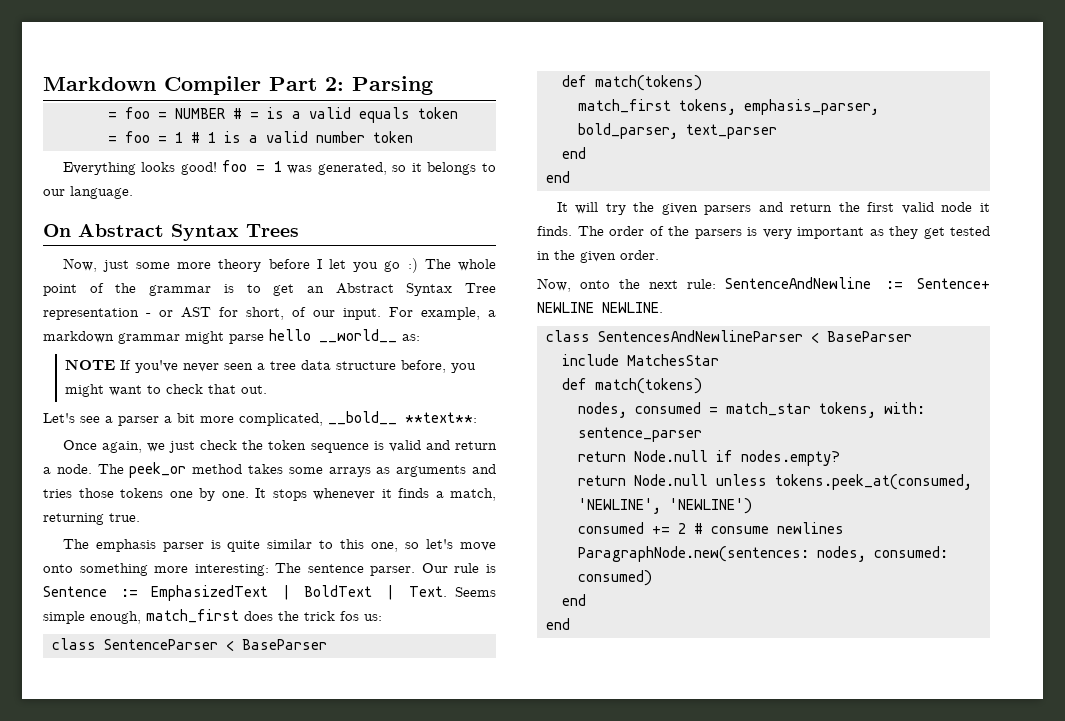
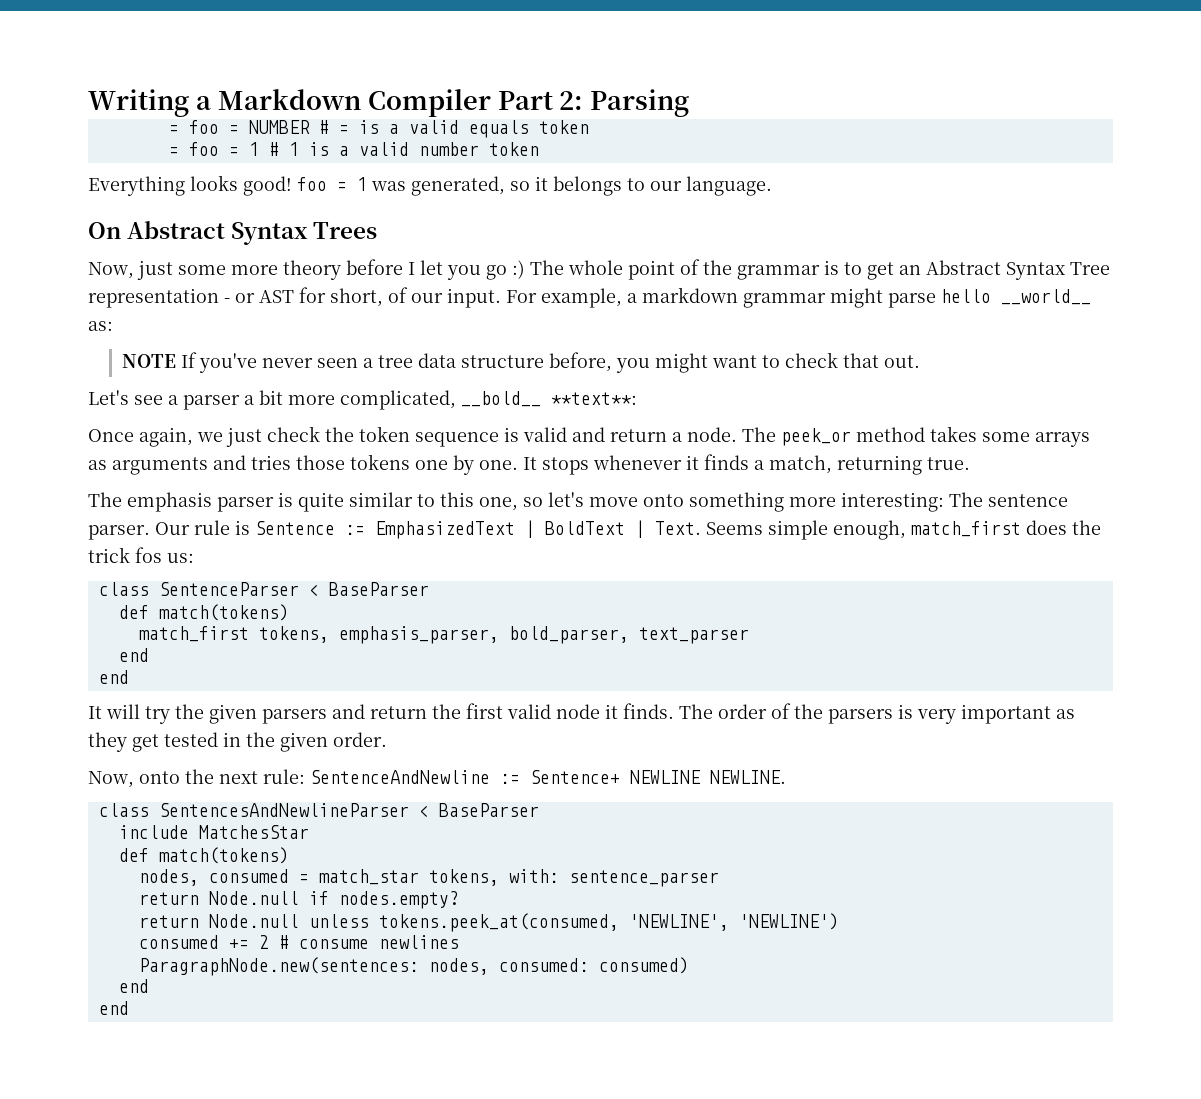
- Markdown Compiler Part 2: Parsing
+ Writing a Markdown Compiler Part 2: Parsing

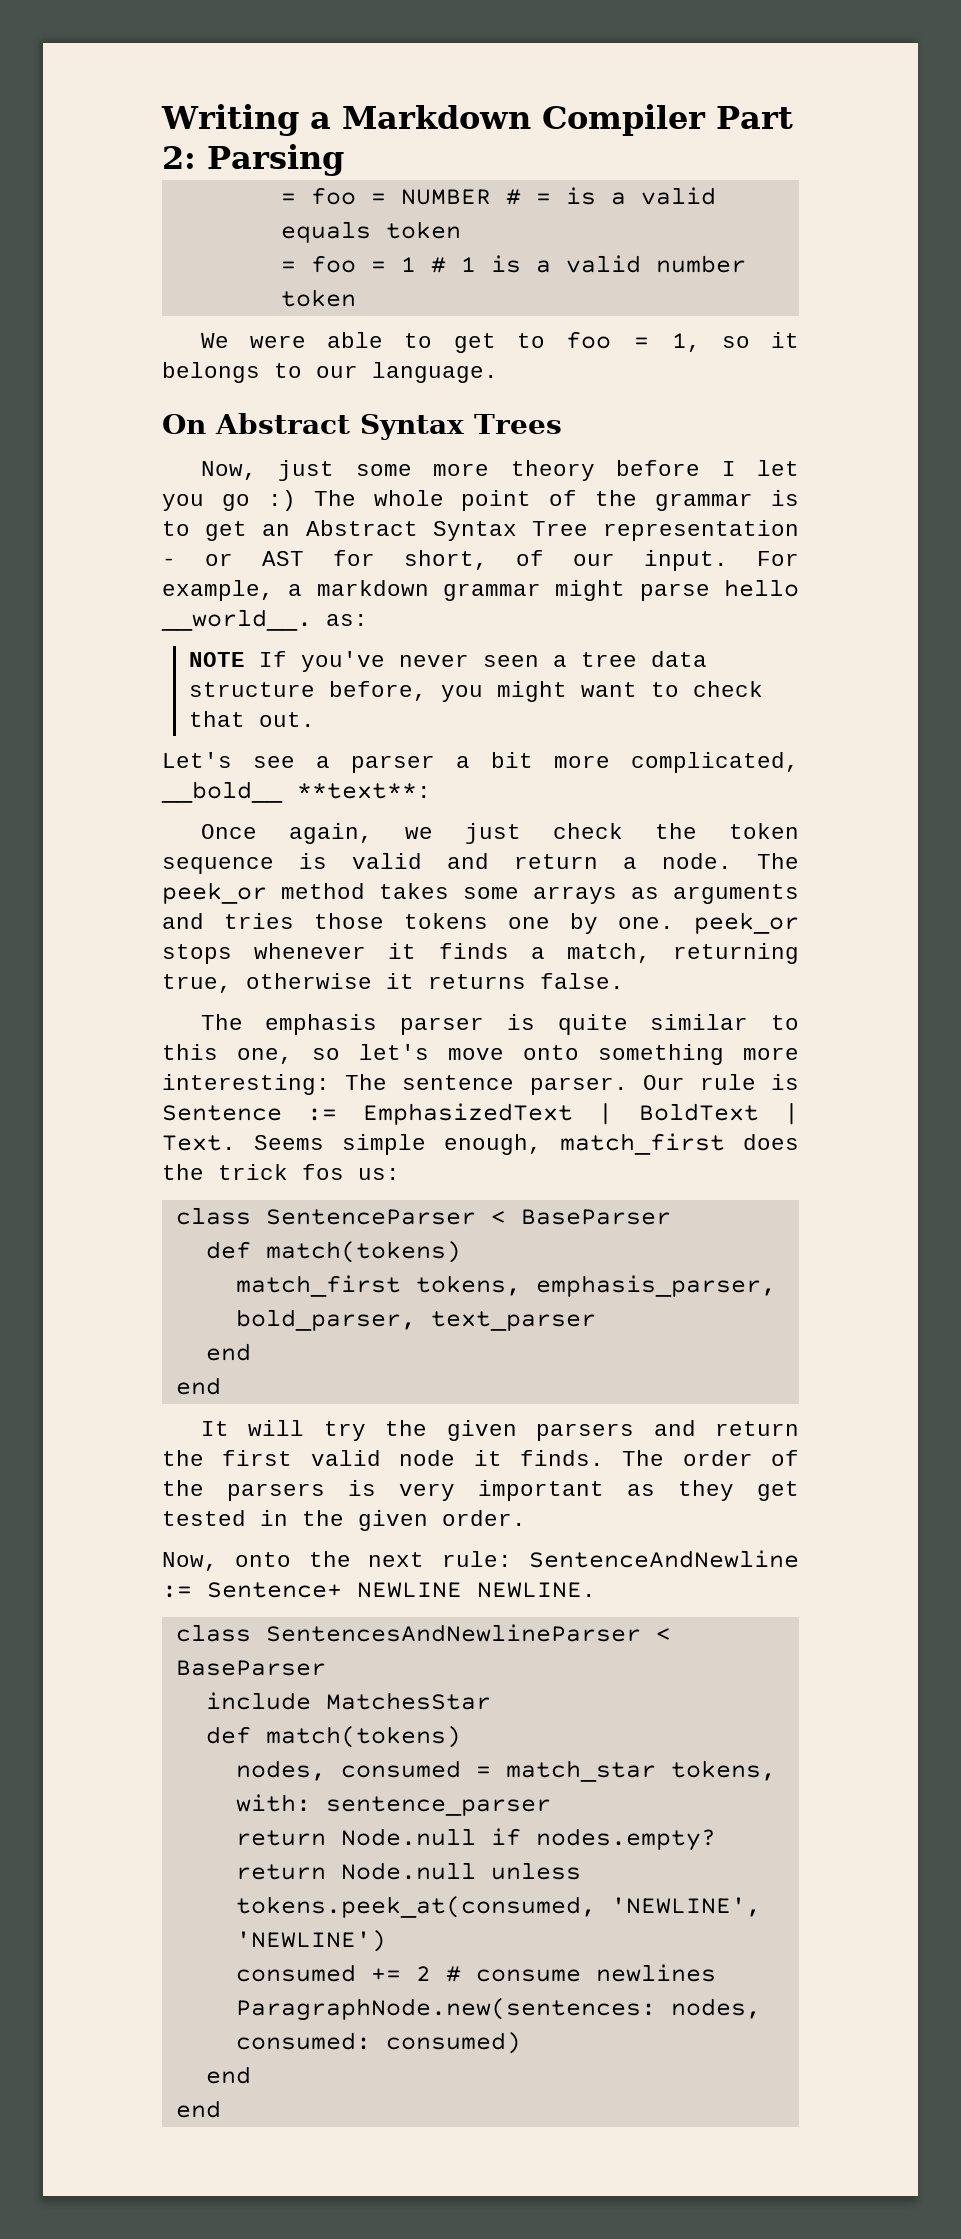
- Everything looks good! foo = 1 was generated, so it belongs to our language.
+ We were able to get to foo = 1, so it belongs to our language.
- For example, a markdown grammar might parse hello __world__ as:
+ For example, a markdown grammar might parse hello __world__. as:
- The peek_or method takes some arrays as arguments and tries those tokens one by one. It stops whenever it finds a match, returning true.
+ The peek_or method takes some arrays as arguments and tries those tokens one by one. peek_or stops whenever it finds a match, returning true, otherwise it returns false.

